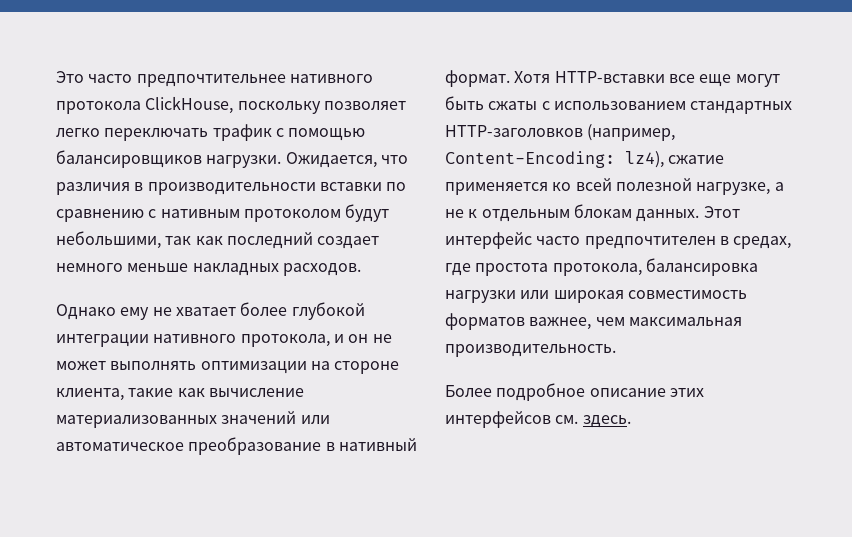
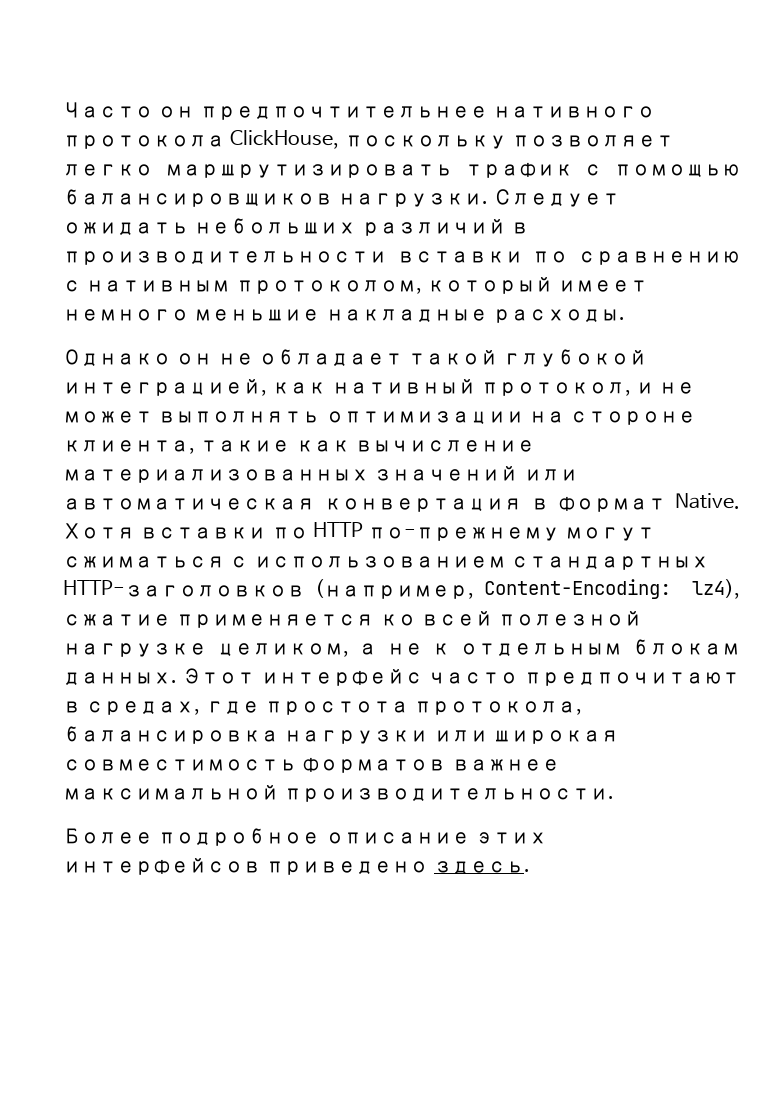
- Это часто предпочтительнее нативного протокола ClickHouse, поскольку позволяет легко переключать трафик с помощью балансировщиков нагрузки.
+ Часто он предпочтительнее нативного протокола ClickHouse, поскольку позволяет легко маршрутизировать трафик с помощью балансировщиков нагрузки.
- Ожидается, что различия в производительности вставки по сравнению с нативным протоколом будут небольшими, так как последний создает немного меньше накладных расходов.
- Однако ему не хватает более глубокой интеграции нативного протокола, и он не может выполнять оптимизации на стороне клиента, такие как вычисление материализованных значений или автоматическое преобразование в нативный формат. Хотя HTTP-вставки все еще могут быть сжаты с использованием стандартных HTTP-заголовков (например, Content-Encoding: lz4), сжатие применяется ко всей полезной нагрузке, а не к отдельным блокам данных.
+ Следует ожидать небольших различий в производительности вставки по сравнению с нативным протоколом, который имеет немного меньшие накладные расходы.
+ Однако он не обладает такой глубокой интеграцией, как нативный протокол, и не может выполнять оптимизации на стороне клиента, такие как вычисление материализованных значений или автоматическая конвертация в формат Native. Хотя вставки по HTTP по-прежнему могут сжиматься с использованием стандартных HTTP-заголовков (например, Content-Encoding: lz4), сжатие применяется ко всей полезной нагрузке целиком, а не к отдельным блокам данных.
- Этот интерфейс часто предпочтителен в средах, где простота протокола, балансировка нагрузки или широкая совместимость форматов важнее, чем максимальная производительность.
+ Этот интерфейс часто предпочитают в средах, где простота протокола, балансировка нагрузки или широкая совместимость форматов важнее максимальной производительности.
- Более подробное описание этих интерфейсов см. здесь.
+ Более подробное описание этих интерфейсов приведено здесь.

